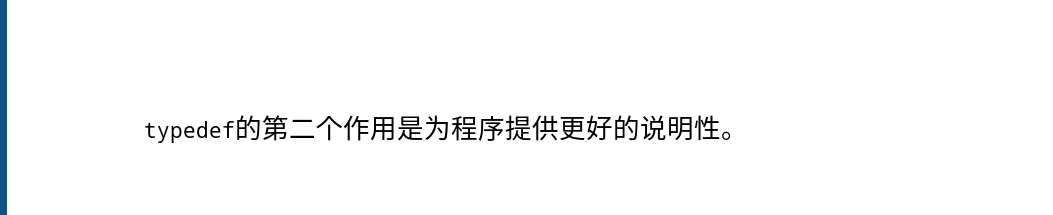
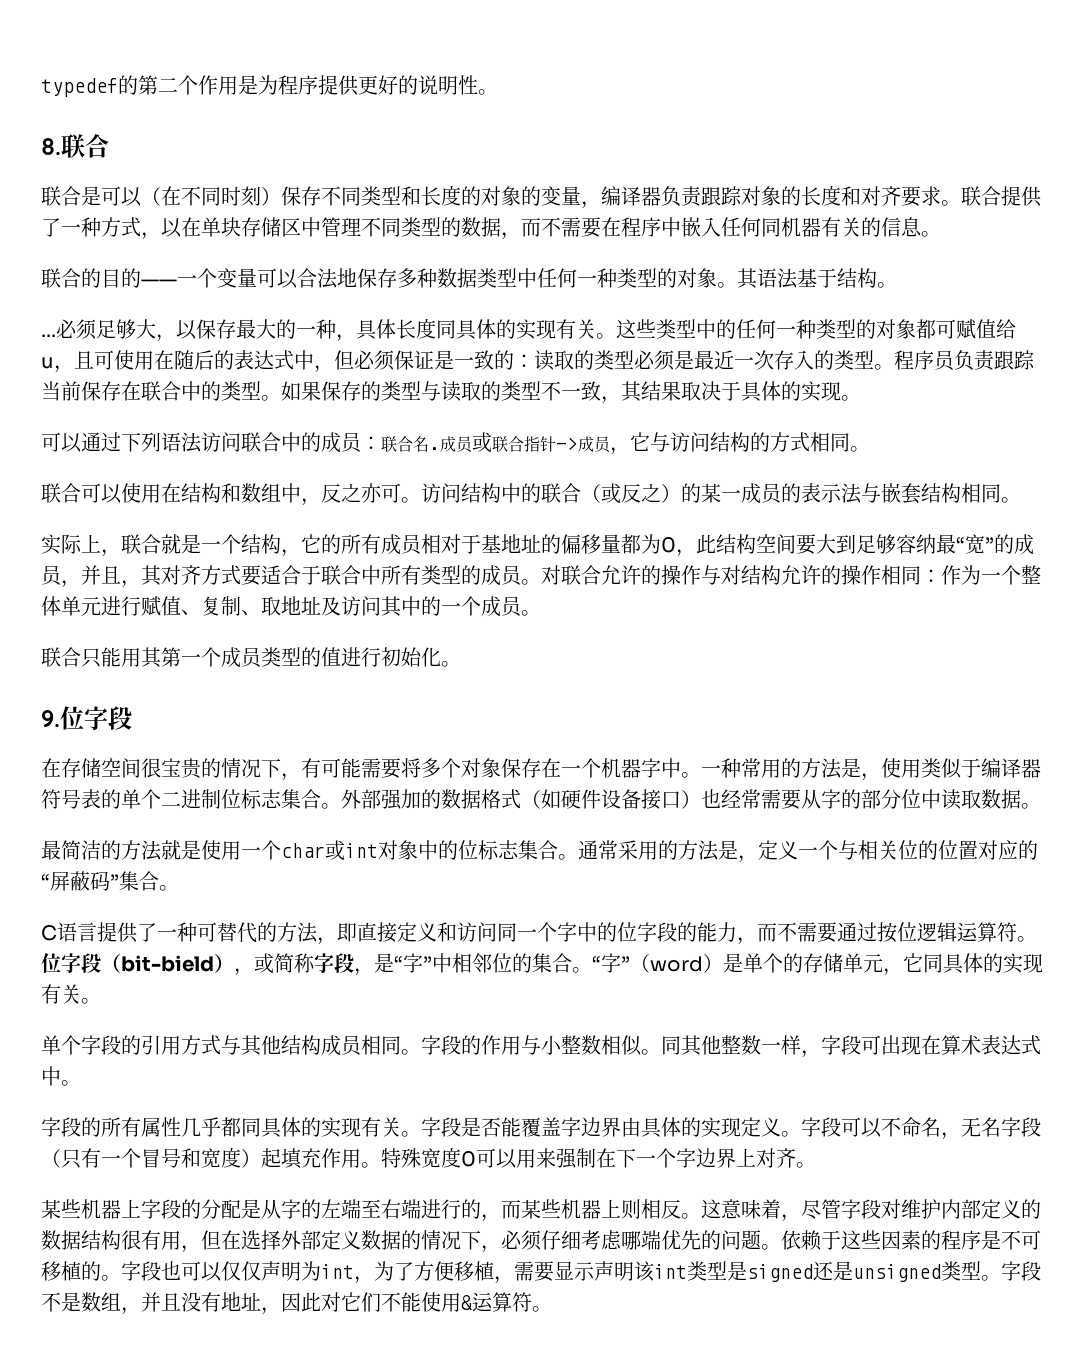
+ 8.联合
+ 联合是可以（在不同时刻）保存不同类型和长度的对象的变量，编译器负责跟踪对象的长度和对齐要求。联合提供了一种方式，以在单块存储区中管理不同类型的数据，而不需要在程序中嵌入任何同机器有关的信息。
+ 联合的目的——一个变量可以合法地保存多种数据类型中任何一种类型的对象。其语法基于结构。
+ ...必须足够大，以保存最大的一种，具体长度同具体的实现有关。这些类型中的任何一种类型的对象都可赋值给u，且可使用在随后的表达式中，但必须保证是一致的：读取的类型必须是最近一次存入的类型。程序员负责跟踪当前保存在联合中的类型。如果保存的类型与读取的类型不一致，其结果取决于具体的实现。
+ 可以通过下列语法访问联合中的成员：联合名.成员或联合指针->成员，它与访问结构的方式相同。
+ 联合可以使用在结构和数组中，反之亦可。访问结构中的联合（或反之）的某一成员的表示法与嵌套结构相同。
+ 实际上，联合就是一个结构，它的所有成员相对于基地址的偏移量都为0，此结构空间要大到足够容纳最“宽”的成员，并且，其对齐方式要适合于联合中所有类型的成员。对联合允许的操作与对结构允许的操作相同：作为一个整体单元进行赋值、复制、取地址及访问其中的一个成员。
+ 联合只能用其第一个成员类型的值进行初始化。
+ 9.位字段
+ 在存储空间很宝贵的情况下，有可能需要将多个对象保存在一个机器字中。一种常用的方法是，使用类似于编译器符号表的单个二进制位标志集合。外部强加的数据格式（如硬件设备接口）也经常需要从字的部分位中读取数据。
+ 最简洁的方法就是使用一个char或int对象中的位标志集合。通常采用的方法是，定义一个与相关位的位置对应的“屏蔽码”集合。
+ C语言提供了一种可替代的方法，即直接定义和访问同一个字中的位字段的能力，而不需要通过按位逻辑运算符。位字段（bit-bield），或简称字段，是“字”中相邻位的集合。“字”（word）是单个的存储单元，它同具体的实现有关。
+ 单个字段的引用方式与其他结构成员相同。字段的作用与小整数相似。同其他整数一样，字段可出现在算术表达式中。
+ 字段的所有属性几乎都同具体的实现有关。字段是否能覆盖字边界由具体的实现定义。字段可以不命名，无名字段（只有一个冒号和宽度）起填充作用。特殊宽度0可以用来强制在下一个字边界上对齐。
+ 某些机器上字段的分配是从字的左端至右端进行的，而某些机器上则相反。这意味着，尽管字段对维护内部定义的数据结构很有用，但在选择外部定义数据的情况下，必须仔细考虑哪端优先的问题。依赖于这些因素的程序是不可移植的。字段也可以仅仅声明为int，为了方便移植，需要显示声明该int类型是signed还是unsigned类型。字段不是数组，并且没有地址，因此对它们不能使用&运算符。

